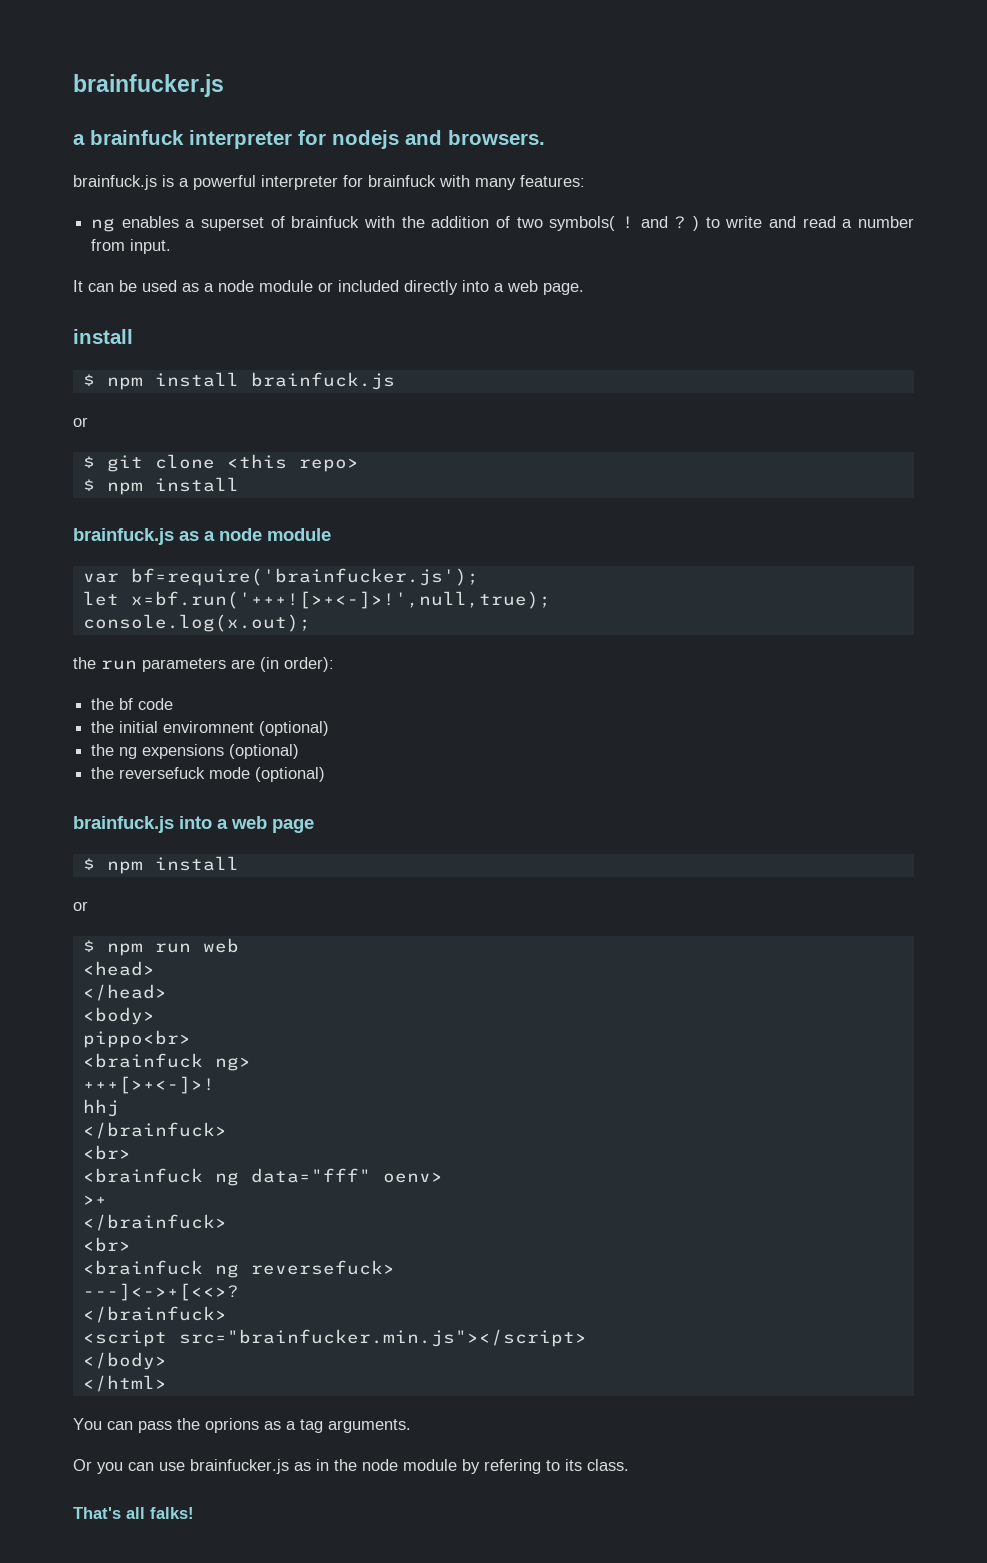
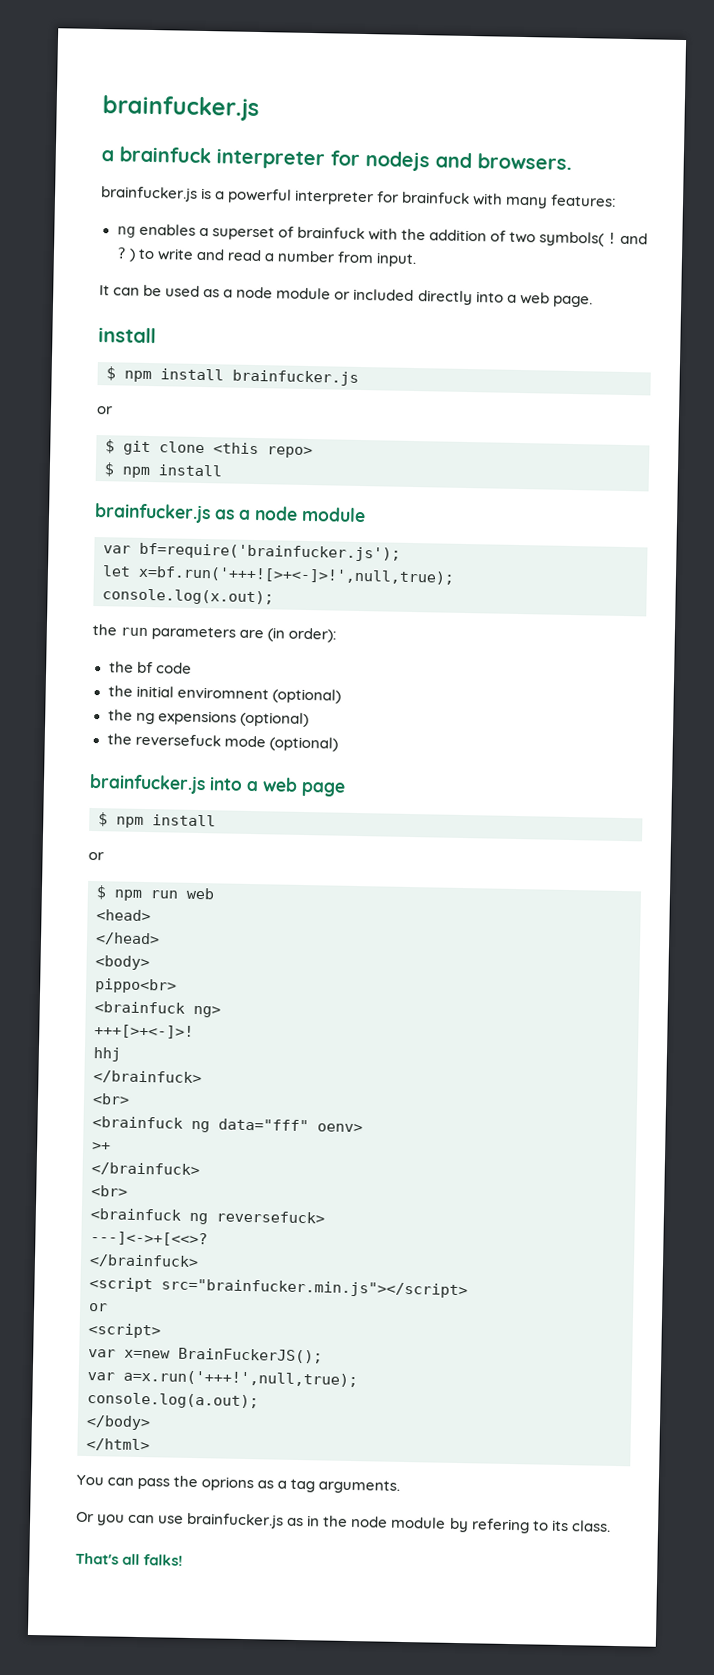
- brainfuck.js is a powerful interpreter for brainfuck with many features:
+ brainfucker.js is a powerful interpreter for brainfuck with many features:
- $ npm install brainfuck.js
+ $ npm install brainfucker.js
- brainfuck.js as a node module
+ brainfucker.js as a node module
- brainfuck.js into a web page
+ brainfucker.js into a web page
  <script src="brainfucker.min.js"></script>
+ or
+ <script>
+ var x=new BrainFuckerJS();
+ var a=x.run('+++!',null,true);
+ console.log(a.out);

